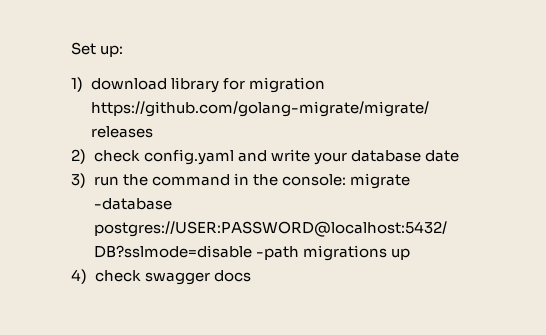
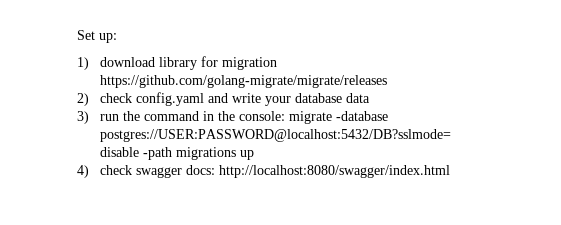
- 2) check config.yaml and write your database date
+ 2) check config.yaml and write your database data
- 4) check swagger docs
+ 4) check swagger docs: http://localhost:8080/swagger/index.html

